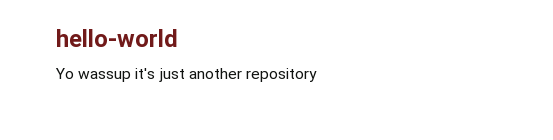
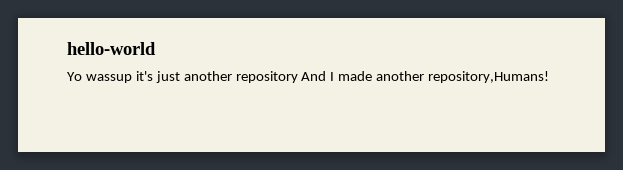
- Yo wassup it's just another repository
+ Yo wassup it's just another repository And I made another repository,Humans!

